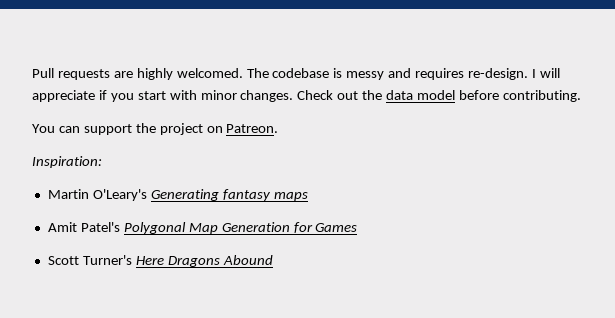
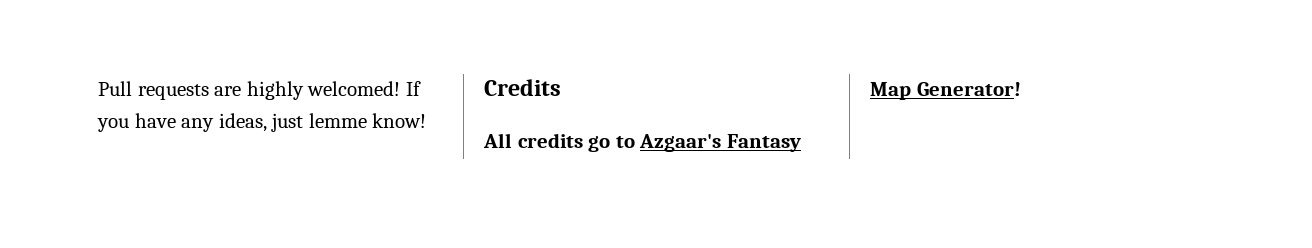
- Pull requests are highly welcomed. The codebase is messy and requires re-design. I will appreciate if you start with minor changes. Check out the data model before contributing.
- You can support the project on Patreon.
- Inspiration:
- Martin O'Leary's Generating fantasy maps
- Amit Patel's Polygonal Map Generation for Games
- Scott Turner's Here Dragons Abound
+ Pull requests are highly welcomed! If you have any ideas, just lemme know!
+ Credits
+ All credits go to Azgaar's Fantasy Map Generator!

